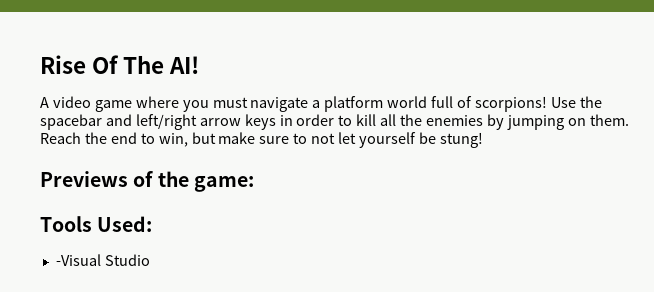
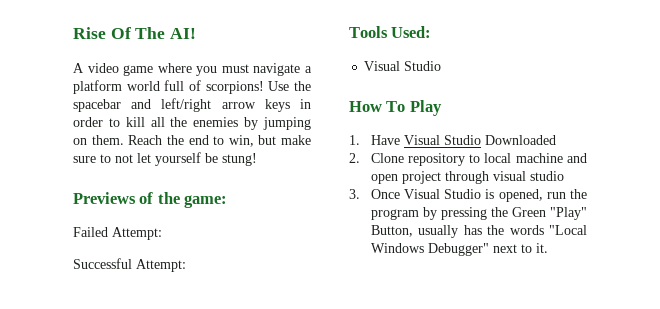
+ Failed Attempt:
+ Successful Attempt:
  Tools Used:
- -Visual Studio
+ Visual Studio
+ How To Play
+ 1. Have Visual Studio Downloaded
+ 2. Clone repository to local machine and open project through visual studio
+ 3. Once Visual Studio is opened, run the program by pressing the Green "Play" Button, usually has the words "Local Windows Debugger" next to it.

